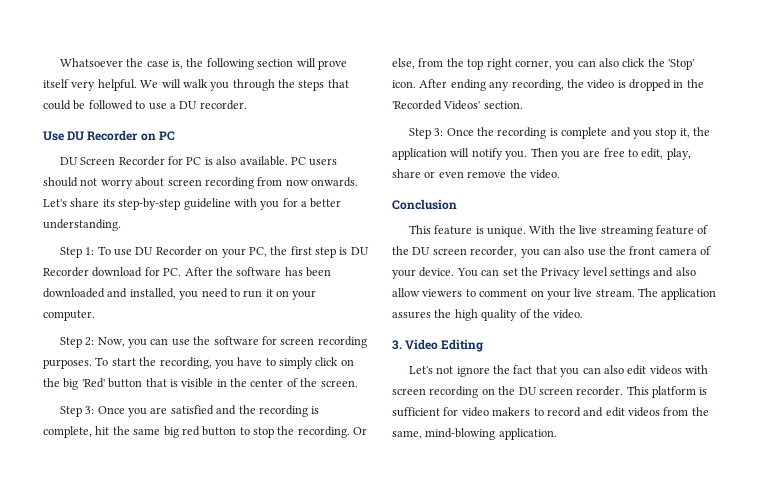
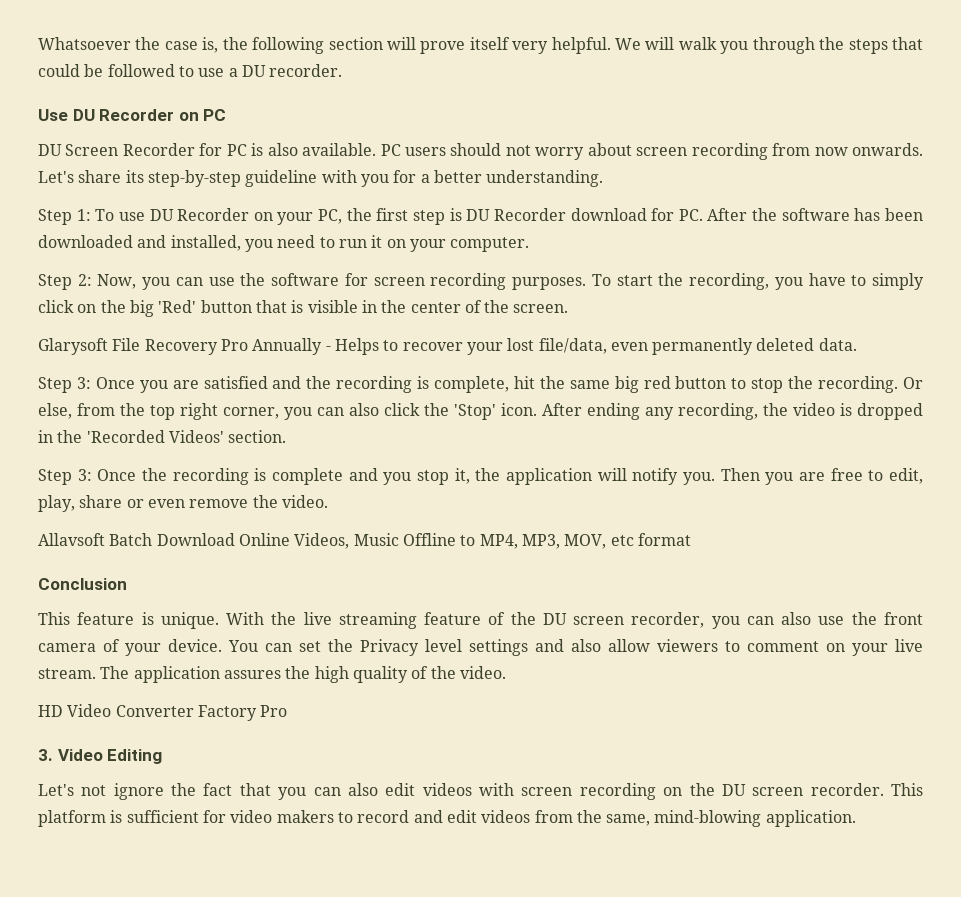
+ Glarysoft File Recovery Pro Annually - Helps to recover your lost file/data, even permanently deleted data.
+ Allavsoft Batch Download Online Videos, Music Offline to MP4, MP3, MOV, etc format
+ HD Video Converter Factory Pro

